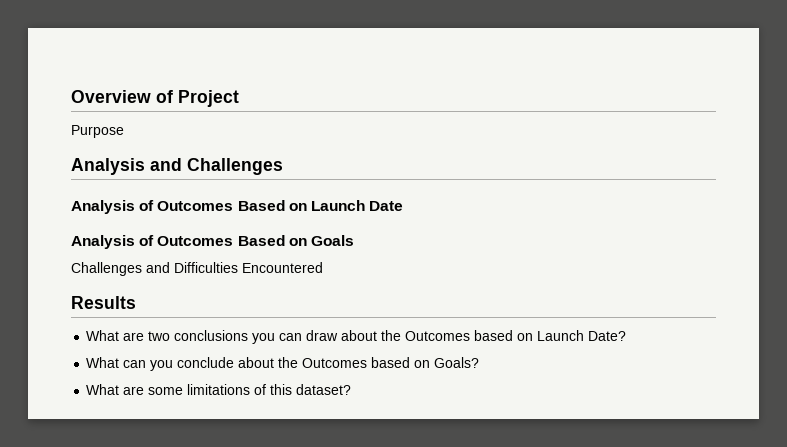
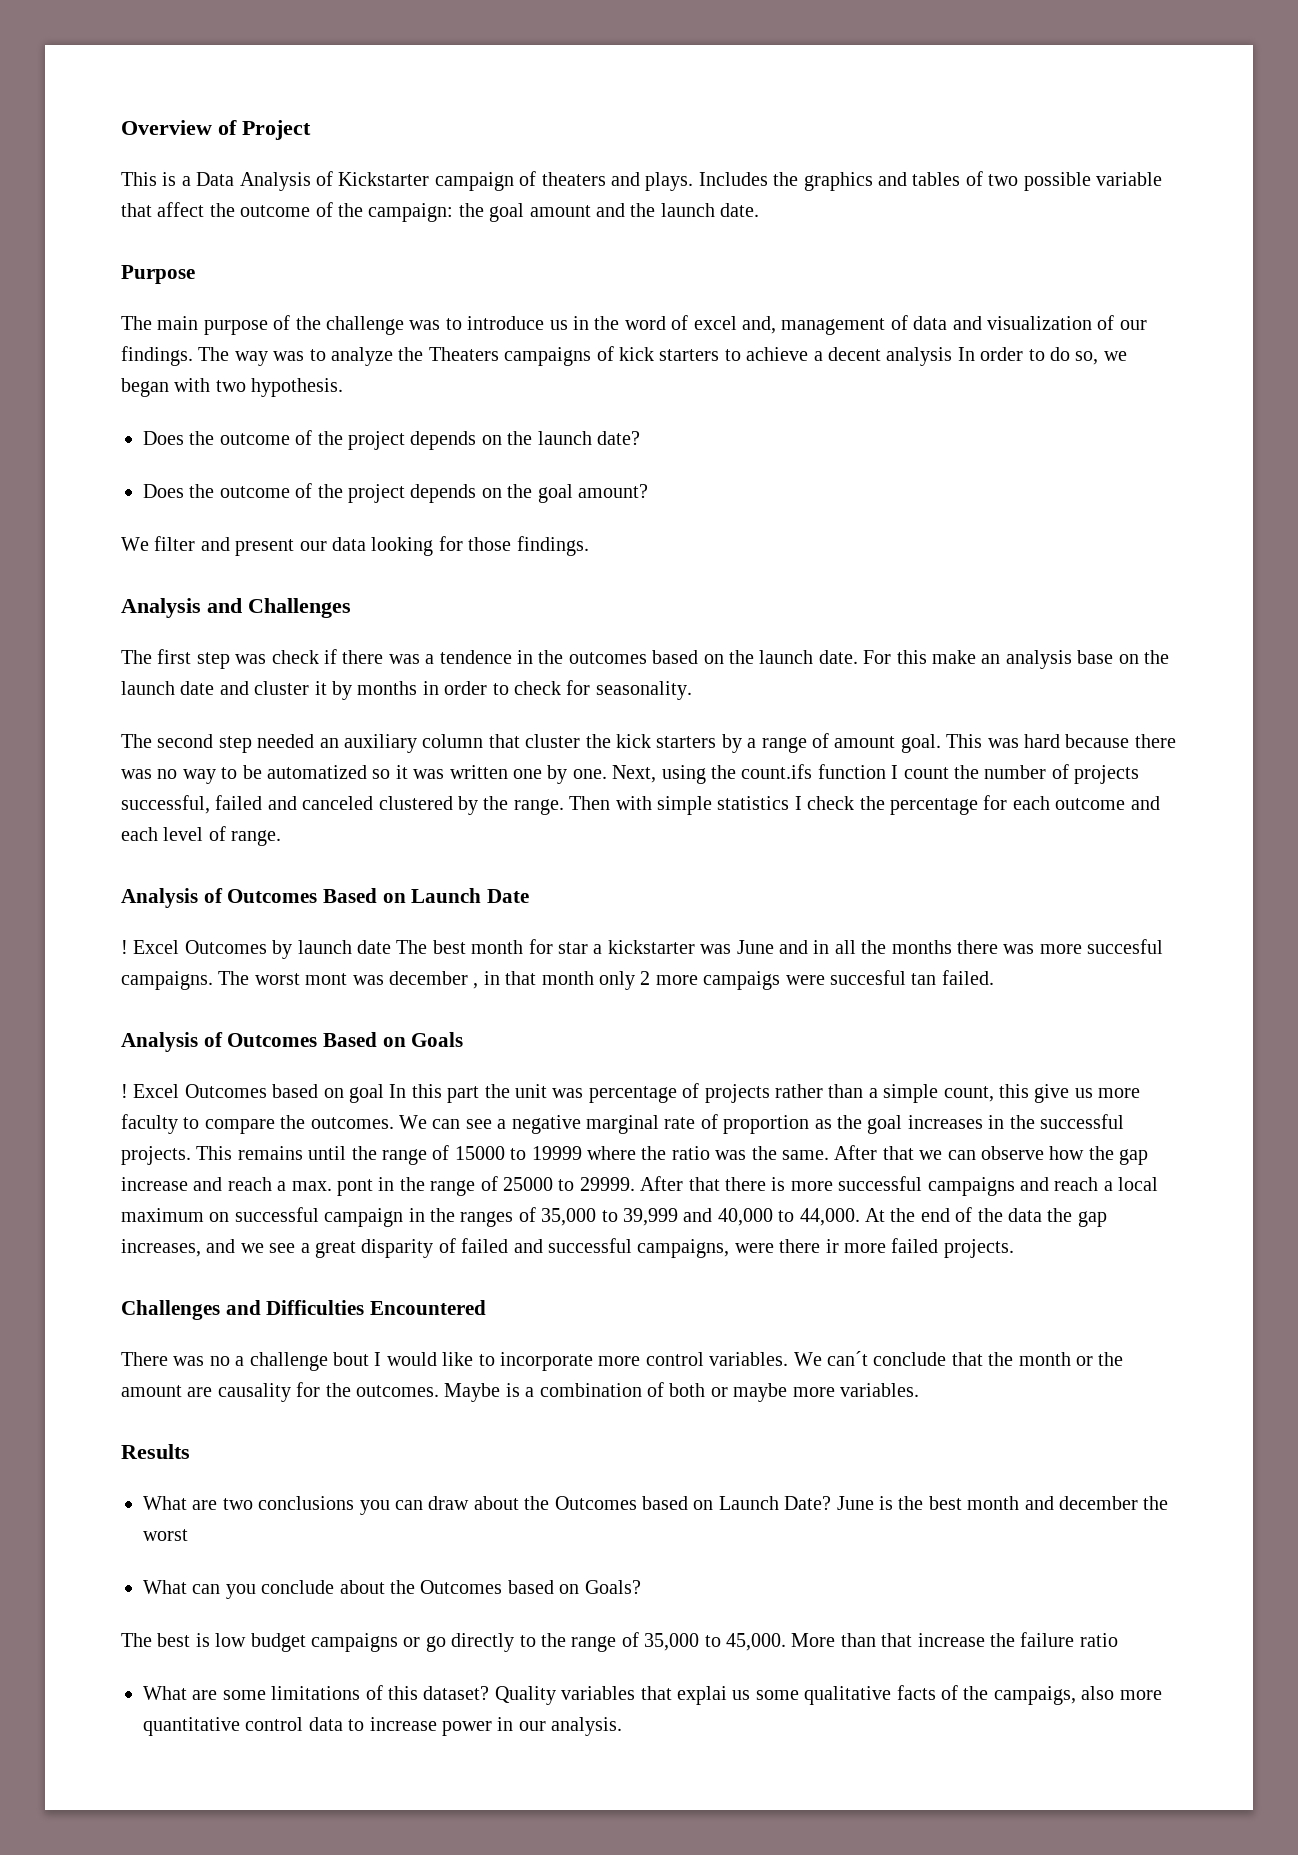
+ This is a Data Analysis of Kickstarter campaign of theaters and plays. Includes the graphics and tables of two possible variable that affect the outcome of the campaign: the goal amount and the launch date.
  Purpose
+ The main purpose of the challenge was to introduce us in the word of excel and, management of data and visualization of our findings. The way was to analyze the Theaters campaigns of kick starters to achieve a decent analysis In order to do so, we began with two hypothesis.
+ Does the outcome of the project depends on the launch date?
+ Does the outcome of the project depends on the goal amount?
+ We filter and present our data looking for those findings.
  Analysis and Challenges
+ The first step was check if there was a tendence in the outcomes based on the launch date. For this make an analysis base on the launch date and cluster it by months in order to check for seasonality.
+ The second step needed an auxiliary column that cluster the kick starters by a range of amount goal. This was hard because there was no way to be automatized so it was written one by one. Next, using the count.ifs function I count the number of projects successful, failed and canceled clustered by the range. Then with simple statistics I check the percentage for each outcome and each level of range.
+ ! Excel Outcomes by launch date The best month for star a kickstarter was June and in all the months there was more succesful campaigns. The worst mont was december , in that month only 2 more campaigs were succesful tan failed.
+ ! Excel Outcomes based on goal In this part the unit was percentage of projects rather than a simple count, this give us more faculty to compare the outcomes. We can see a negative marginal rate of proportion as the goal increases in the successful projects. This remains until the range of 15000 to 19999 where the ratio was the same. After that we can observe how the gap increase and reach a max. pont in the range of 25000 to 29999. After that there is more successful campaigns and reach a local maximum on successful campaign in the ranges of 35,000 to 39,999 and 40,000 to 44,000. At the end of the data the gap increases, and we see a great disparity of failed and successful campaigns, were there ir more failed projects.
  Challenges and Difficulties Encountered
+ There was no a challenge bout I would like to incorporate more control variables. We can´t conclude that the month or the amount are causality for the outcomes. Maybe is a combination of both or maybe more variables.
+ June is the best month and december the worst
+ The best is low budget campaigns or go directly to the range of 35,000 to 45,000. More than that increase the failure ratio
+ Quality variables that explai us some qualitative facts of the campaigs, also more quantitative control data to increase power in our analysis.

